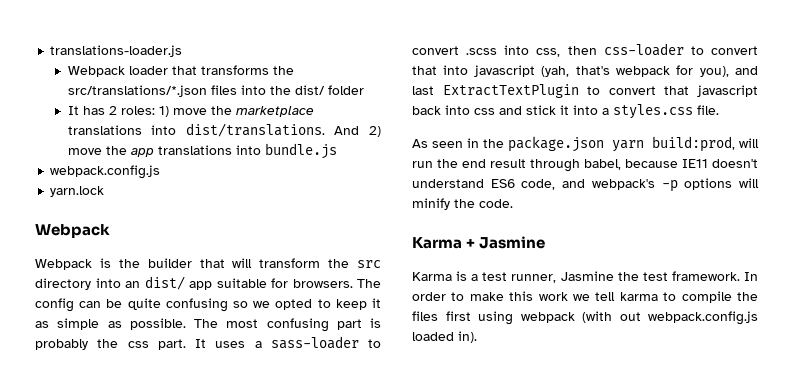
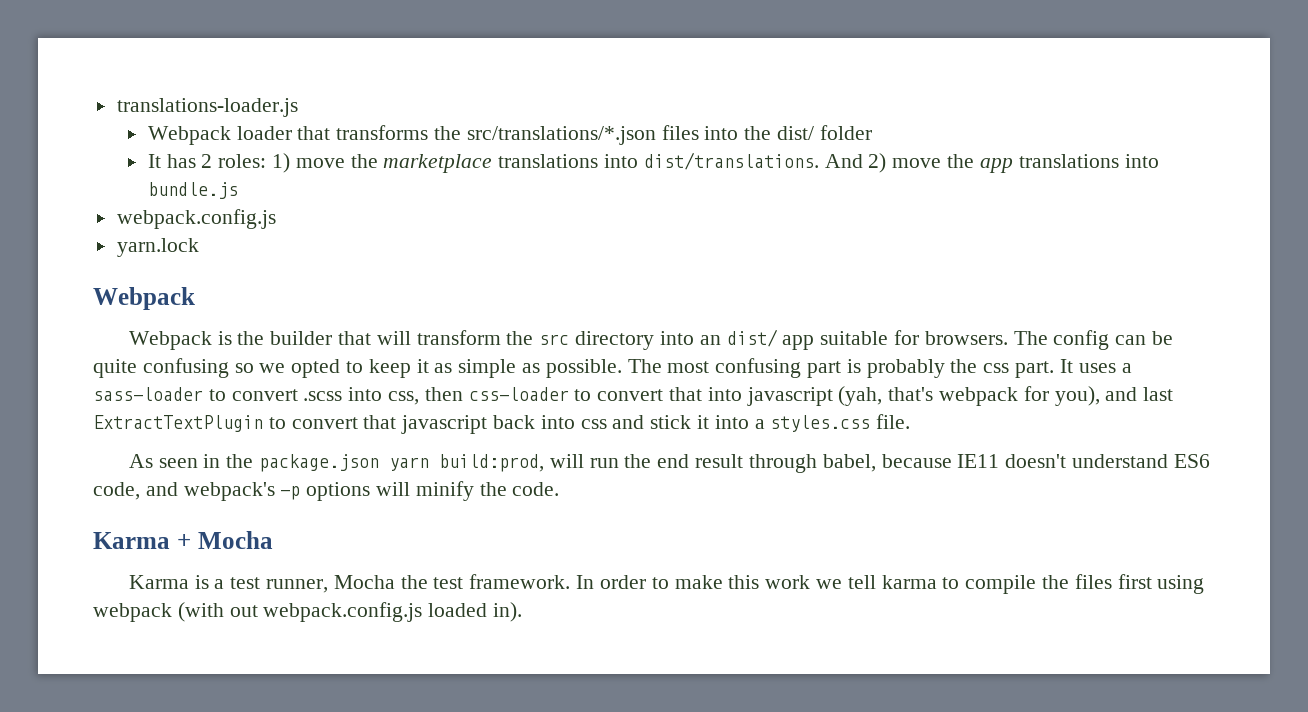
- Karma + Jasmine
+ Karma + Mocha
- Karma is a test runner, Jasmine the test framework.
+ Karma is a test runner, Mocha the test framework.

